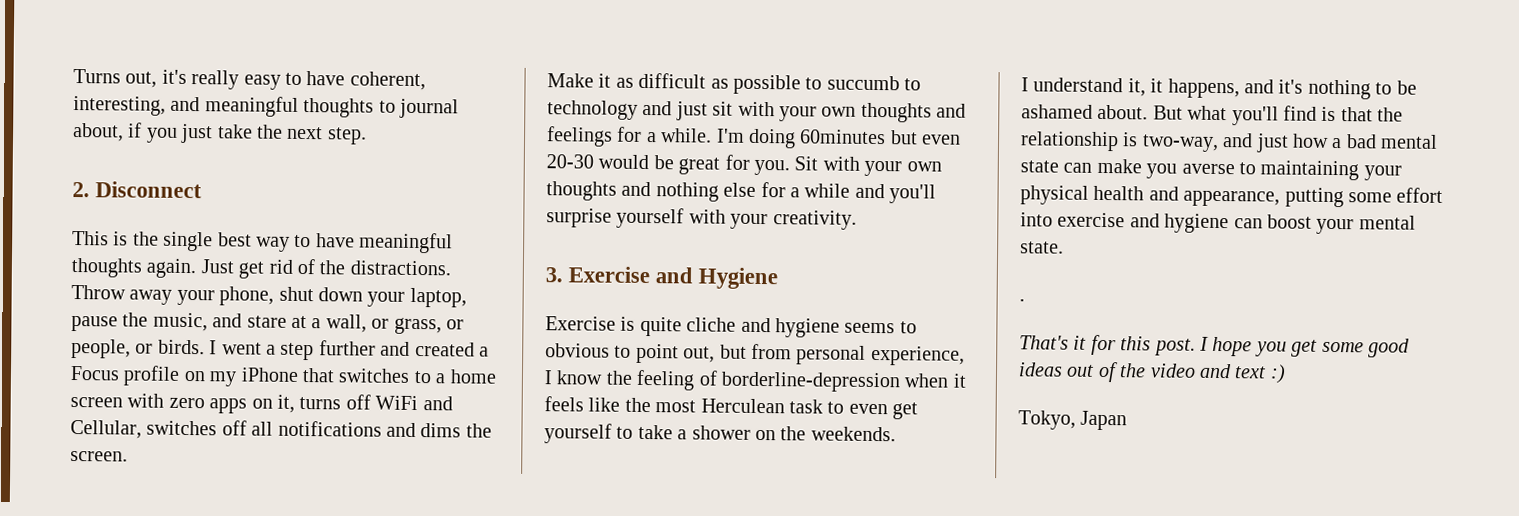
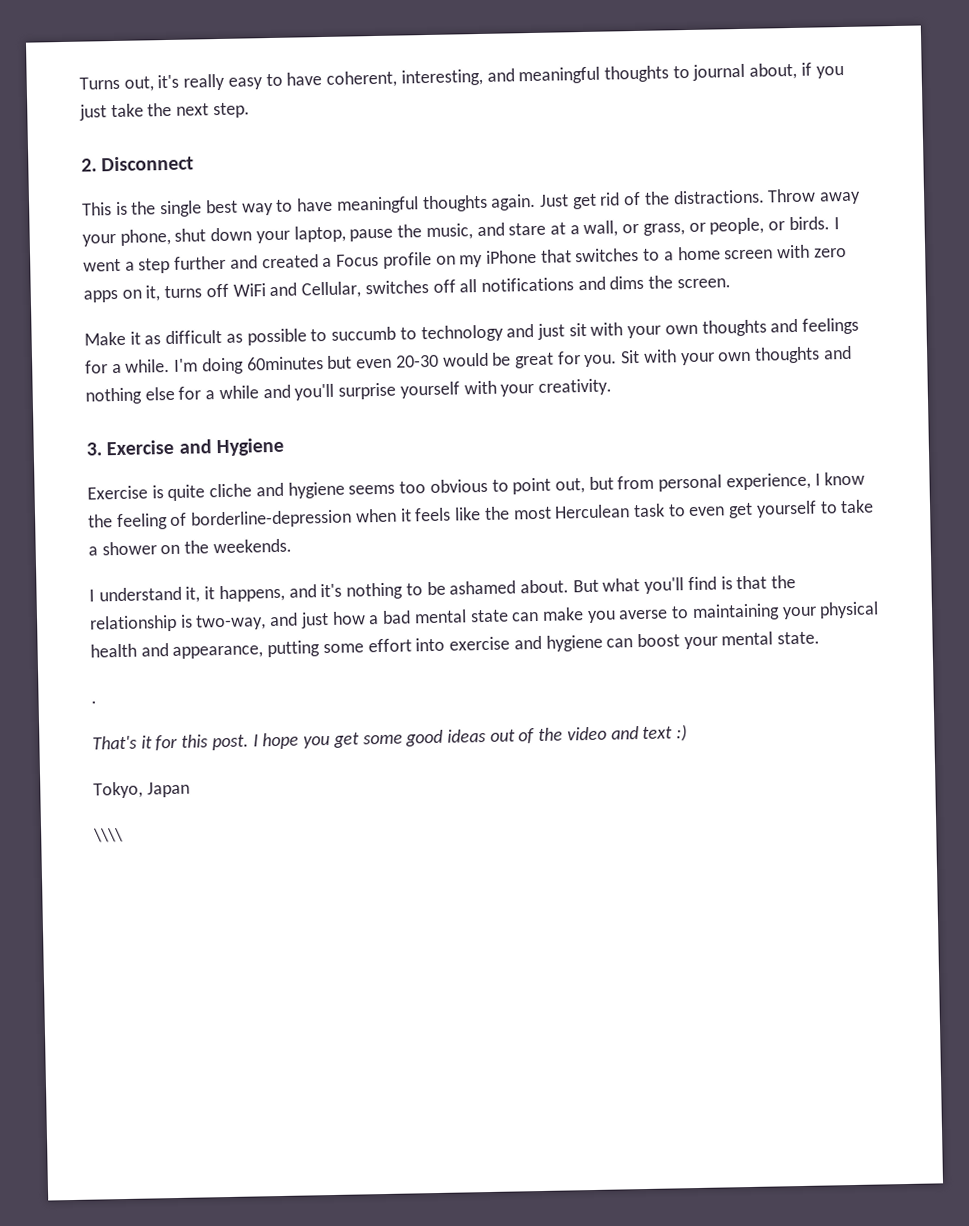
- Exercise is quite cliche and hygiene seems to obvious to point out, but from personal experience, I know the feeling of borderline-depression when it feels like the most Herculean task to even get yourself to take a shower on the weekends.
+ Exercise is quite cliche and hygiene seems too obvious to point out, but from personal experience, I know the feeling of borderline-depression when it feels like the most Herculean task to even get yourself to take a shower on the weekends.
+ \\\\

